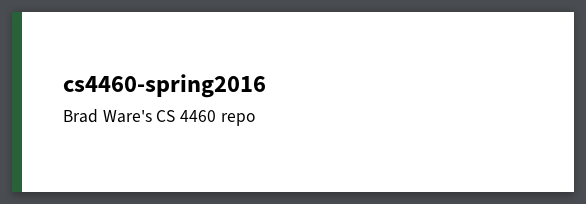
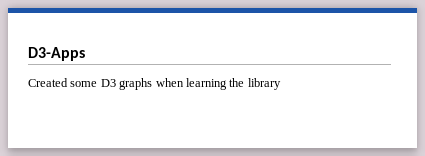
- cs4460-spring2016
- Brad Ware's CS 4460 repo
+ D3-Apps
+ Created some D3 graphs when learning the library

